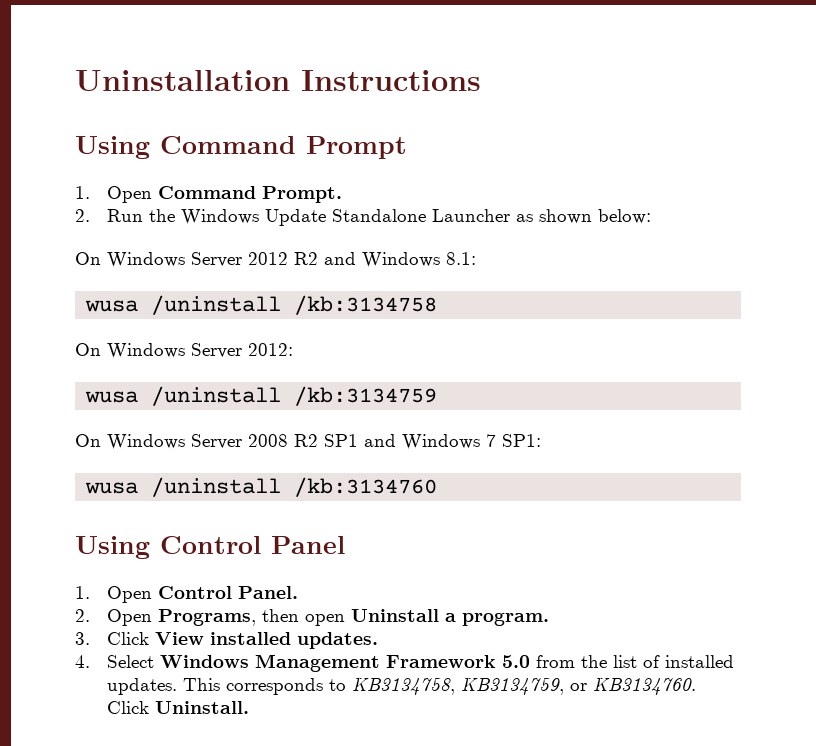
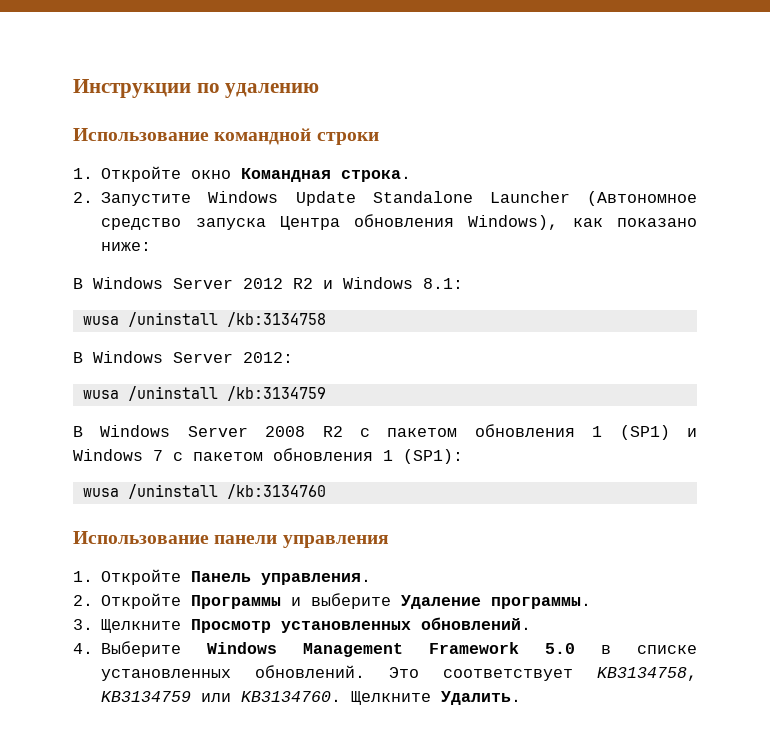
- Uninstallation Instructions
- Using Command Prompt
- 1. Open Command Prompt.
- 2. Run the Windows Update Standalone Launcher as shown below:
- On Windows Server 2012 R2 and Windows 8.1:
+ Инструкции по удалению
+ Использование командной строки
+ 1. Откройте окно Командная строка.
+ 2. Запустите Windows Update Standalone Launcher (Автономное средство запуска Центра обновления Windows), как показано ниже:
+ В Windows Server 2012 R2 и Windows 8.1:
- On Windows Server 2012:
+ В Windows Server 2012:
- On Windows Server 2008 R2 SP1 and Windows 7 SP1:
+ В Windows Server 2008 R2 с пакетом обновления 1 (SP1) и Windows 7 с пакетом обновления 1 (SP1):
  wusa /uninstall /kb:3134760
- Using Control Panel
- 1. Open Control Panel.
- 2. Open Programs, then open Uninstall a program.
- 3. Click View installed updates.
+ Использование панели управления
+ 1. Откройте Панель управления.
+ 2. Откройте Программы и выберите Удаление программы.
+ 3. Щелкните Просмотр установленных обновлений.
- 4. Select Windows Management Framework 5.0 from the list of installed updates. This corresponds to KB3134758, KB3134759, or KB3134760. Click Uninstall.
+ 4. Выберите Windows Management Framework 5.0 в списке установленных обновлений. Это соответствует KB3134758, KB3134759 или KB3134760. Щелкните Удалить.

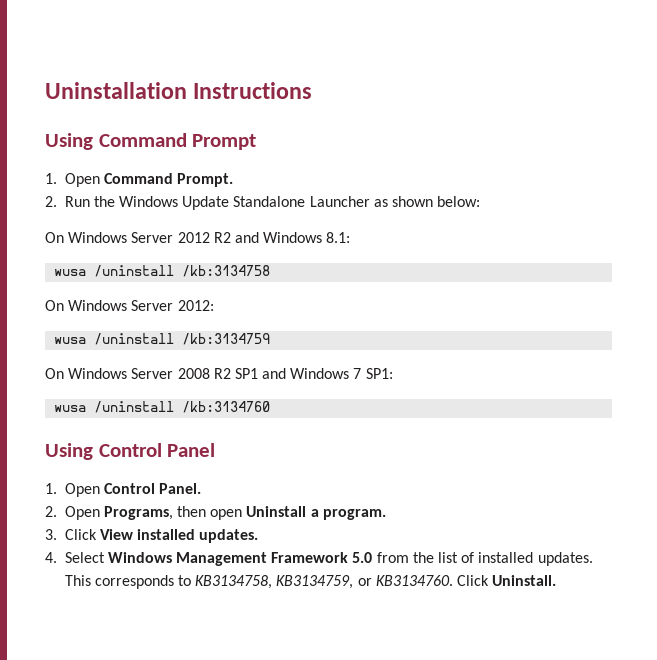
- Инструкции по удалению
- Использование командной строки
- 1. Откройте окно Командная строка.
- 2. Запустите Windows Update Standalone Launcher (Автономное средство запуска Центра обновления Windows), как показано ниже:
- В Windows Server 2012 R2 и Windows 8.1:
+ Uninstallation Instructions
+ Using Command Prompt
+ 1. Open Command Prompt.
+ 2. Run the Windows Update Standalone Launcher as shown below:
+ On Windows Server 2012 R2 and Windows 8.1:
- В Windows Server 2012:
+ On Windows Server 2012:
- В Windows Server 2008 R2 с пакетом обновления 1 (SP1) и Windows 7 с пакетом обновления 1 (SP1):
+ On Windows Server 2008 R2 SP1 and Windows 7 SP1:
  wusa /uninstall /kb:3134760
- Использование панели управления
- 1. Откройте Панель управления.
- 2. Откройте Программы и выберите Удаление программы.
- 3. Щелкните Просмотр установленных обновлений.
+ Using Control Panel
+ 1. Open Control Panel.
+ 2. Open Programs, then open Uninstall a program.
+ 3. Click View installed updates.
- 4. Выберите Windows Management Framework 5.0 в списке установленных обновлений. Это соответствует KB3134758, KB3134759 или KB3134760. Щелкните Удалить.
+ 4. Select Windows Management Framework 5.0 from the list of installed updates. This corresponds to KB3134758, KB3134759, or KB3134760. Click Uninstall.

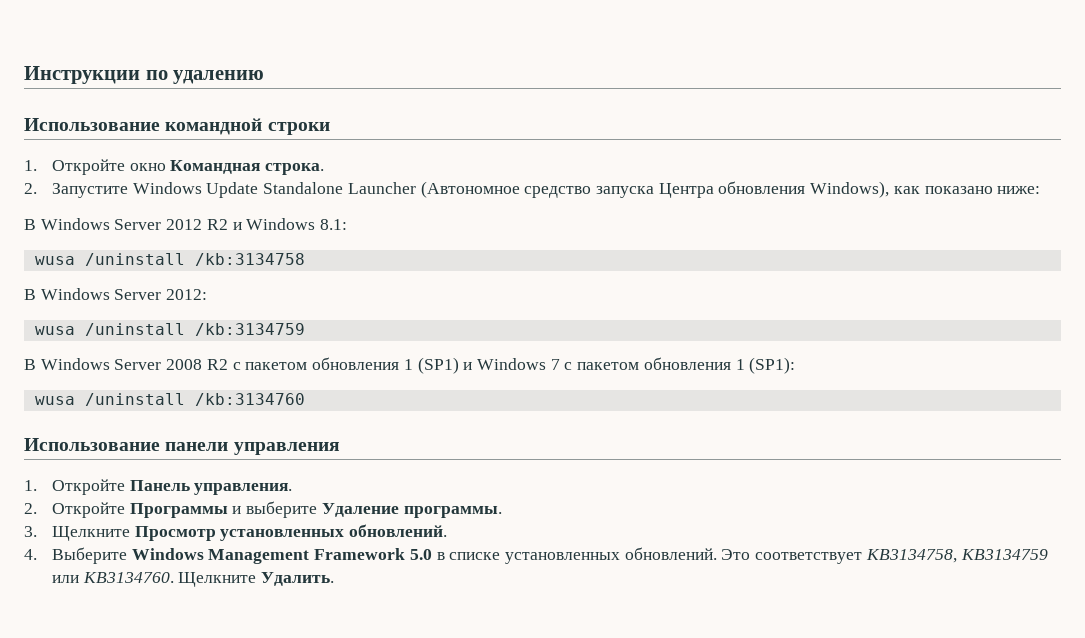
- Uninstallation Instructions
- Using Command Prompt
- 1. Open Command Prompt.
- 2. Run the Windows Update Standalone Launcher as shown below:
- On Windows Server 2012 R2 and Windows 8.1:
+ Инструкции по удалению
+ Использование командной строки
+ 1. Откройте окно Командная строка.
+ 2. Запустите Windows Update Standalone Launcher (Автономное средство запуска Центра обновления Windows), как показано ниже:
+ В Windows Server 2012 R2 и Windows 8.1:
- On Windows Server 2012:
+ В Windows Server 2012:
- On Windows Server 2008 R2 SP1 and Windows 7 SP1:
+ В Windows Server 2008 R2 с пакетом обновления 1 (SP1) и Windows 7 с пакетом обновления 1 (SP1):
  wusa /uninstall /kb:3134760
- Using Control Panel
- 1. Open Control Panel.
- 2. Open Programs, then open Uninstall a program.
- 3. Click View installed updates.
+ Использование панели управления
+ 1. Откройте Панель управления.
+ 2. Откройте Программы и выберите Удаление программы.
+ 3. Щелкните Просмотр установленных обновлений.
- 4. Select Windows Management Framework 5.0 from the list of installed updates. This corresponds to KB3134758, KB3134759, or KB3134760. Click Uninstall.
+ 4. Выберите Windows Management Framework 5.0 в списке установленных обновлений. Это соответствует KB3134758, KB3134759 или KB3134760. Щелкните Удалить.

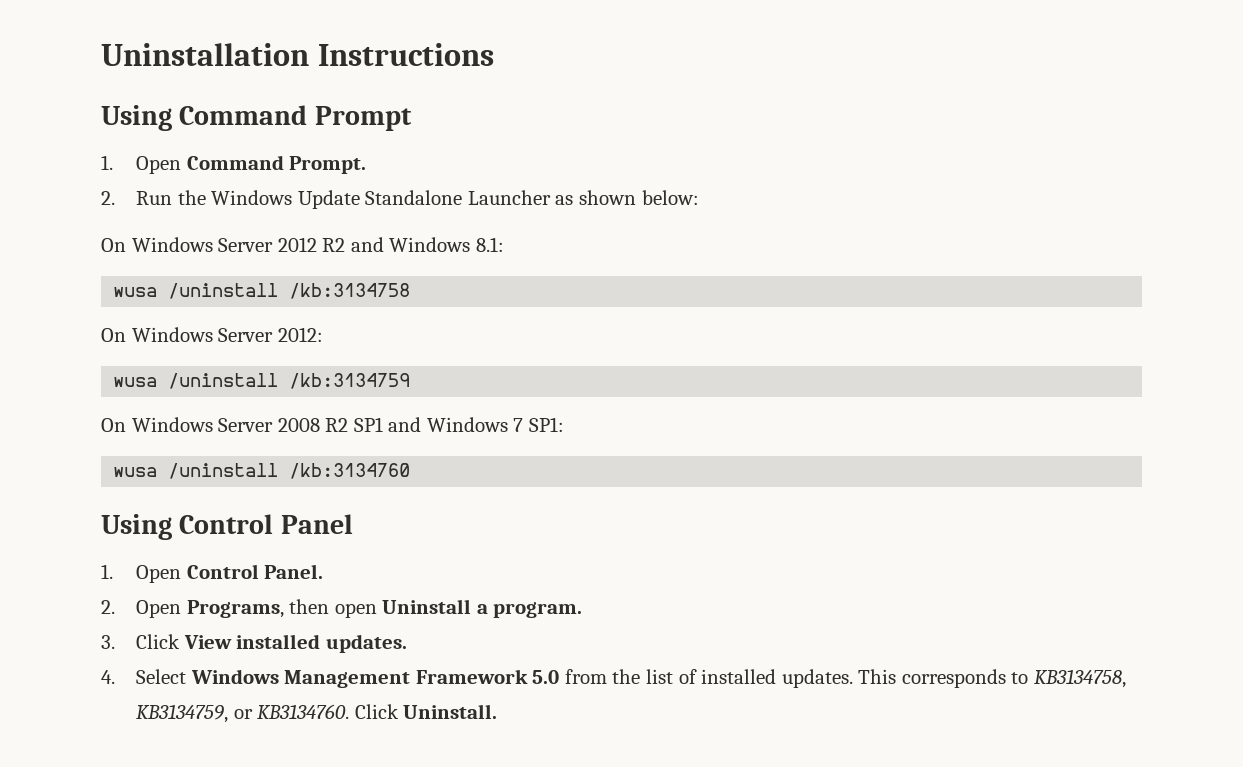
- Инструкции по удалению
- Использование командной строки
- 1. Откройте окно Командная строка.
- 2. Запустите Windows Update Standalone Launcher (Автономное средство запуска Центра обновления Windows), как показано ниже:
- В Windows Server 2012 R2 и Windows 8.1:
+ Uninstallation Instructions
+ Using Command Prompt
+ 1. Open Command Prompt.
+ 2. Run the Windows Update Standalone Launcher as shown below:
+ On Windows Server 2012 R2 and Windows 8.1:
- В Windows Server 2012:
+ On Windows Server 2012:
- В Windows Server 2008 R2 с пакетом обновления 1 (SP1) и Windows 7 с пакетом обновления 1 (SP1):
+ On Windows Server 2008 R2 SP1 and Windows 7 SP1:
  wusa /uninstall /kb:3134760
- Использование панели управления
- 1. Откройте Панель управления.
- 2. Откройте Программы и выберите Удаление программы.
- 3. Щелкните Просмотр установленных обновлений.
+ Using Control Panel
+ 1. Open Control Panel.
+ 2. Open Programs, then open Uninstall a program.
+ 3. Click View installed updates.
- 4. Выберите Windows Management Framework 5.0 в списке установленных обновлений. Это соответствует KB3134758, KB3134759 или KB3134760. Щелкните Удалить.
+ 4. Select Windows Management Framework 5.0 from the list of installed updates. This corresponds to KB3134758, KB3134759, or KB3134760. Click Uninstall.

